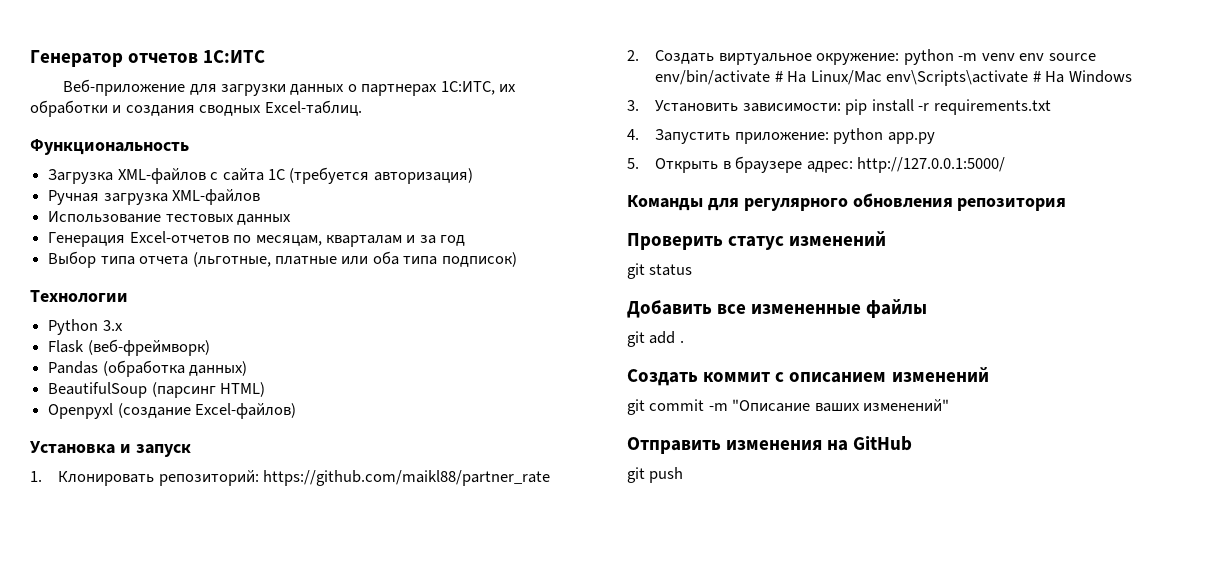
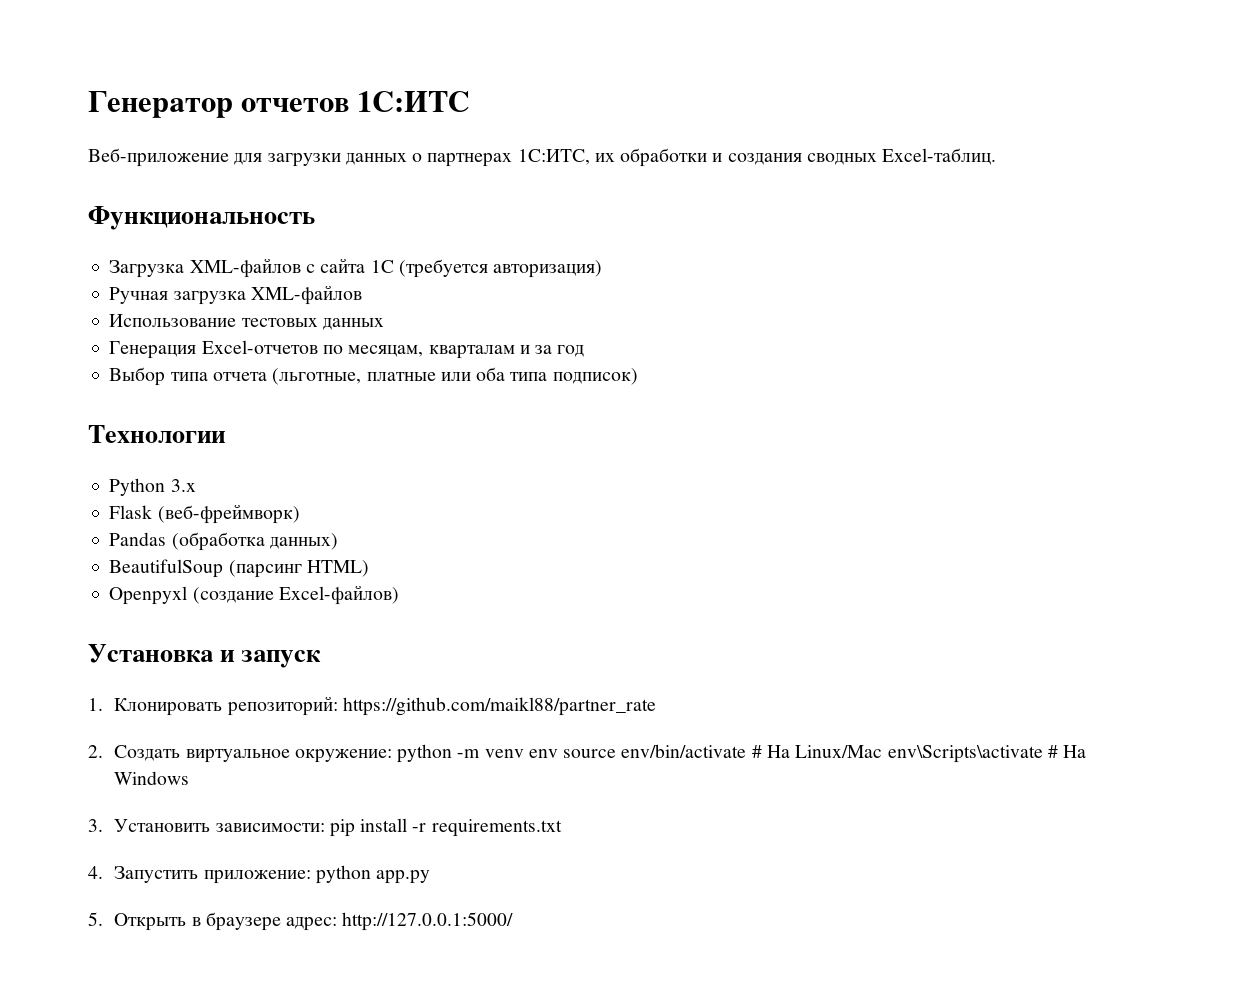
- Команды для регулярного обновления репозитория
- Проверить статус изменений
- git status
- Добавить все измененные файлы
- git add .
- Создать коммит с описанием изменений
- git commit -m "Описание ваших изменений"
- Отправить изменения на GitHub
- git push

